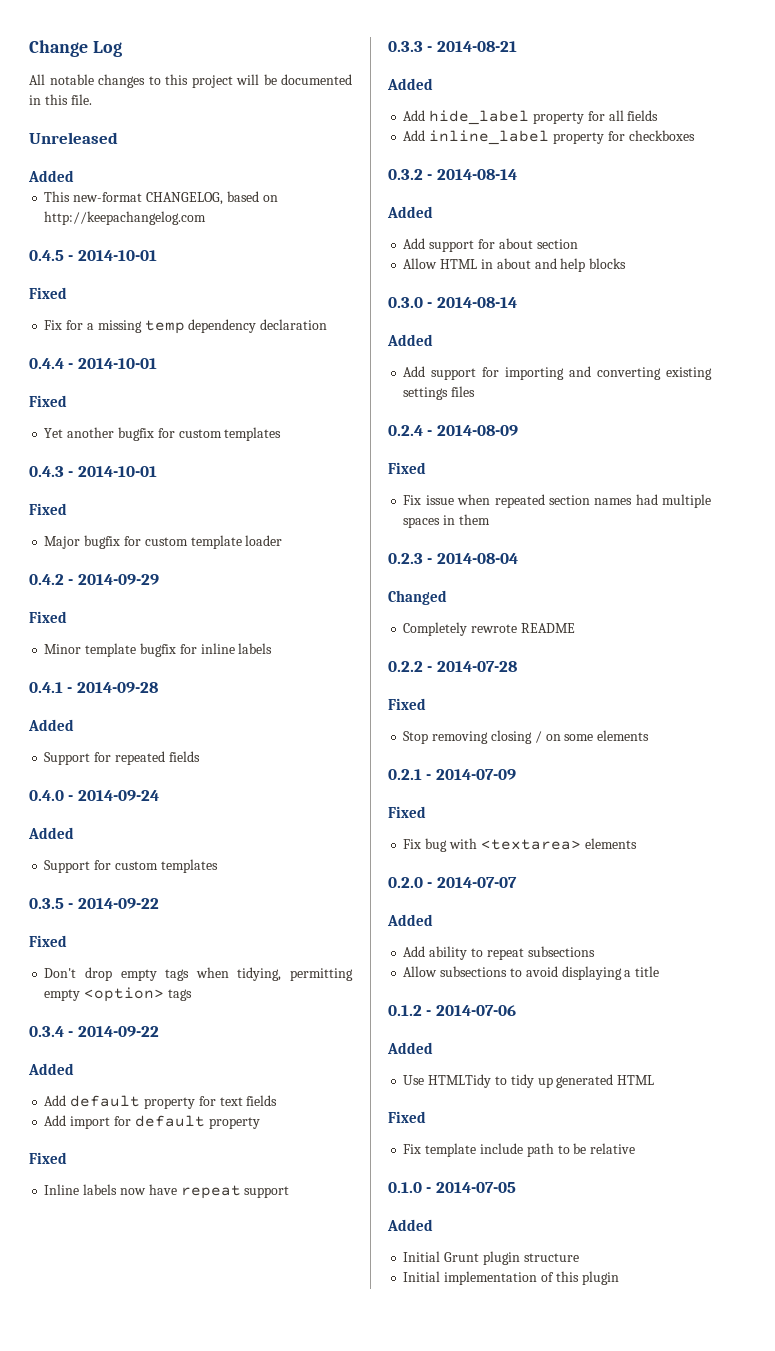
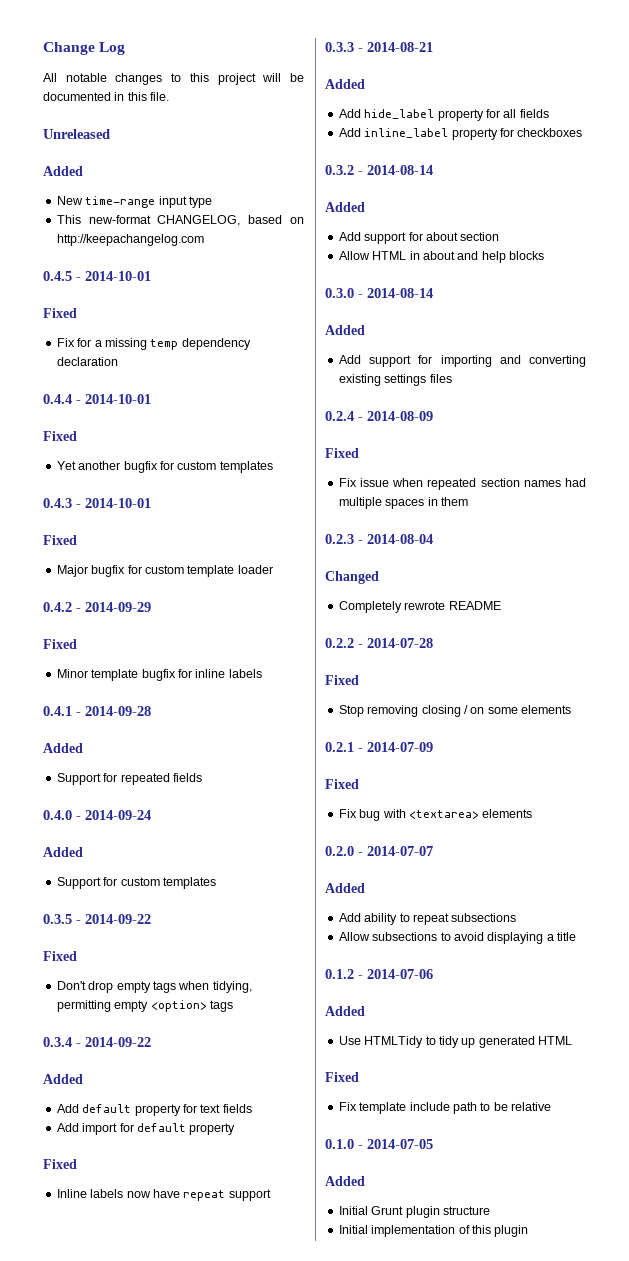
+ New time-range input type

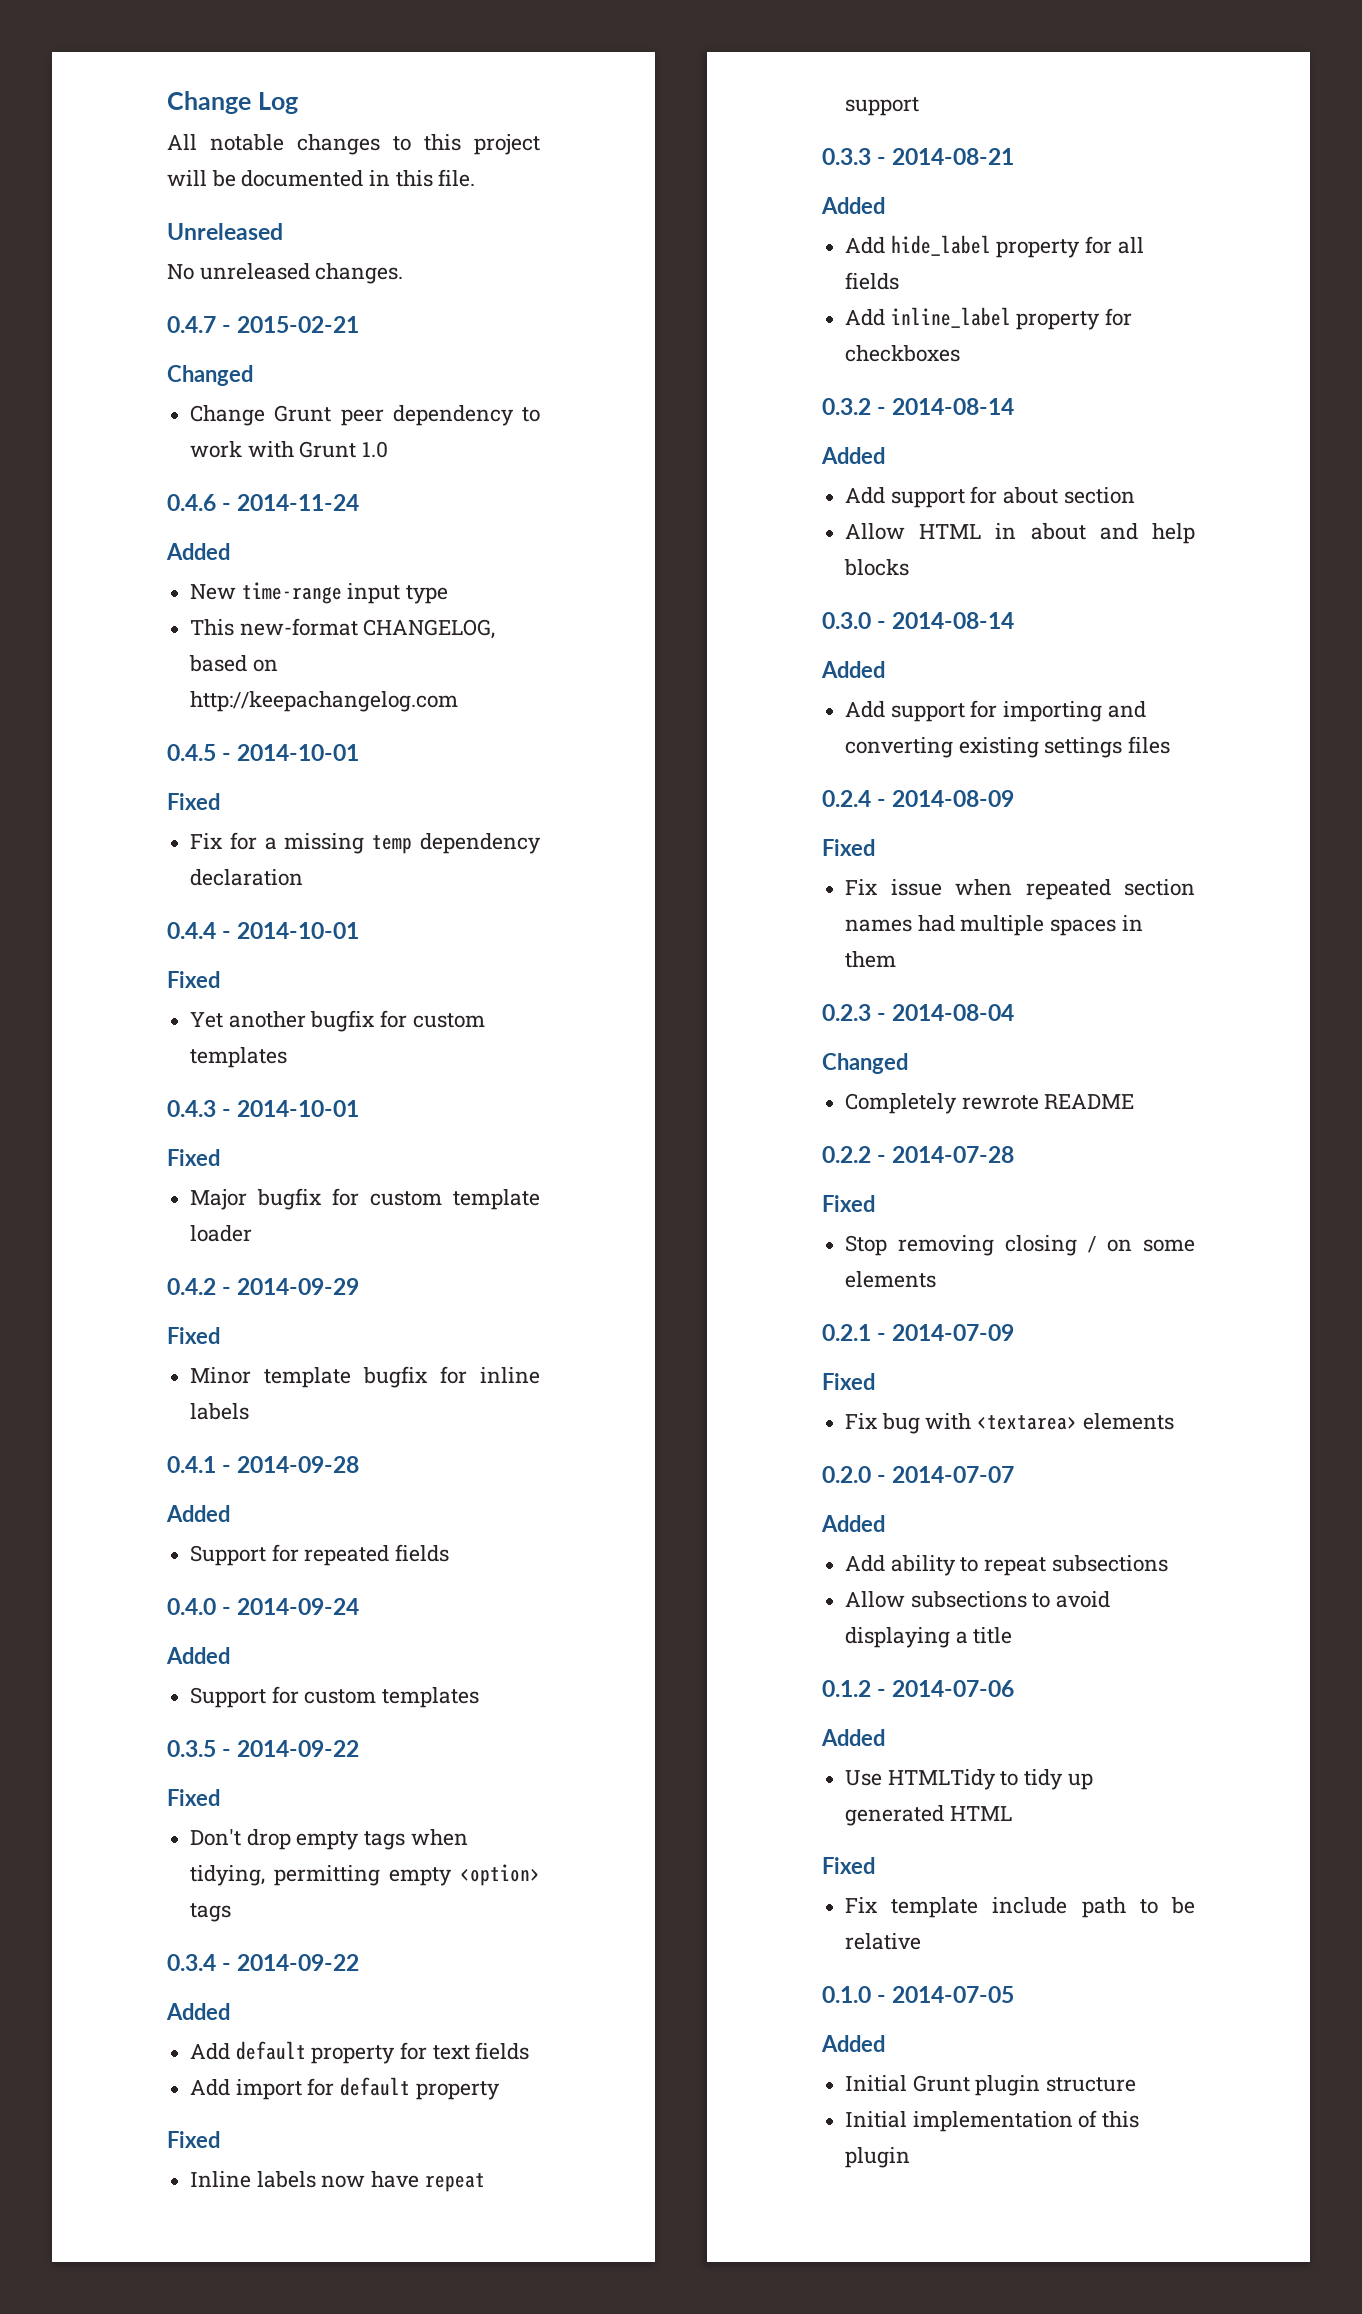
+ No unreleased changes.
+ 0.4.7 - 2015-02-21
+ Changed
+ Change Grunt peer dependency to work with Grunt 1.0
+ 0.4.6 - 2014-11-24

